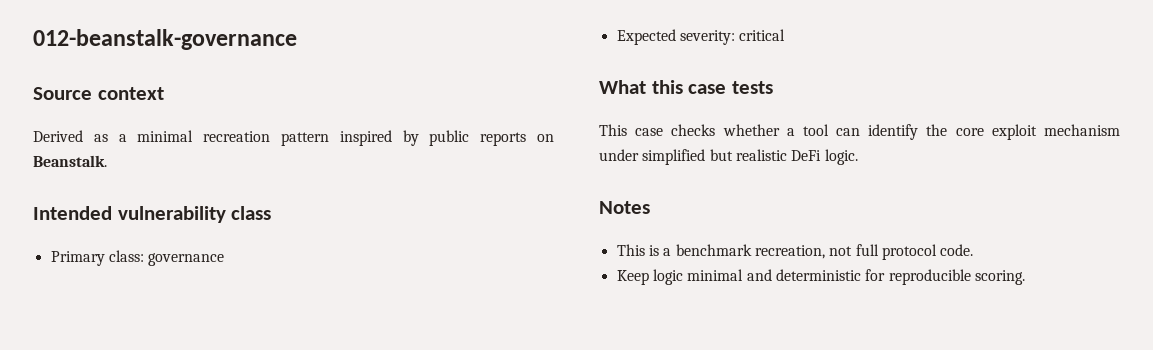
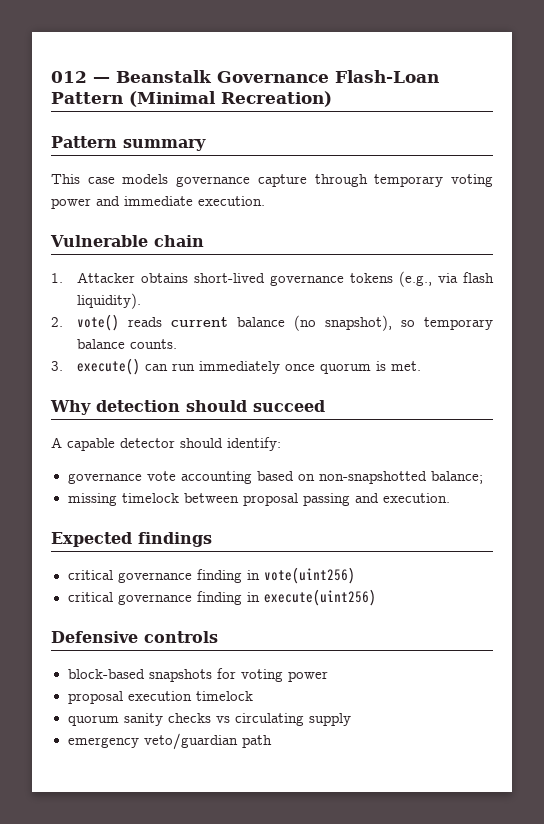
- 012-beanstalk-governance
- Source context
- Derived as a minimal recreation pattern inspired by public reports on Beanstalk.
- Intended vulnerability class
- Primary class: governance
- Expected severity: critical
- What this case tests
- This case checks whether a tool can identify the core exploit mechanism under simplified but realistic DeFi logic.
- Notes
- This is a benchmark recreation, not full protocol code.
- Keep logic minimal and deterministic for reproducible scoring.
+ 012 — Beanstalk Governance Flash-Loan Pattern (Minimal Recreation)
+ Pattern summary
+ This case models governance capture through temporary voting power and immediate execution.
+ Vulnerable chain
+ 1. Attacker obtains short-lived governance tokens (e.g., via flash liquidity).
+ 2. vote() reads current balance (no snapshot), so temporary balance counts.
+ 3. execute() can run immediately once quorum is met.
+ Why detection should succeed
+ A capable detector should identify:
+ governance vote accounting based on non-snapshotted balance;
+ missing timelock between proposal passing and execution.
+ Expected findings
+ critical governance finding in vote(uint256)
+ critical governance finding in execute(uint256)
+ Defensive controls
+ block-based snapshots for voting power
+ proposal execution timelock
+ quorum sanity checks vs circulating supply
+ emergency veto/guardian path

